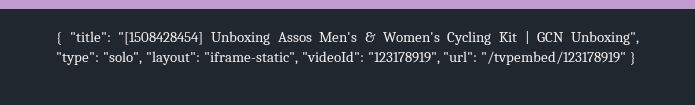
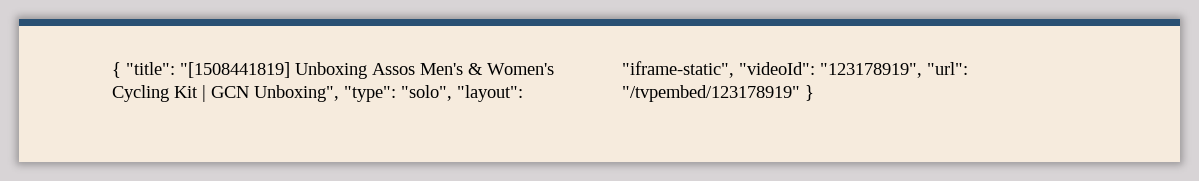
- { "title": "[1508428454] Unboxing Assos Men's & Women's Cycling Kit | GCN Unboxing", "type": "solo", "layout": "iframe-static", "videoId": "123178919", "url": "/tvpembed/123178919" }
+ { "title": "[1508441819] Unboxing Assos Men's & Women's Cycling Kit | GCN Unboxing", "type": "solo", "layout": "iframe-static", "videoId": "123178919", "url": "/tvpembed/123178919" }

